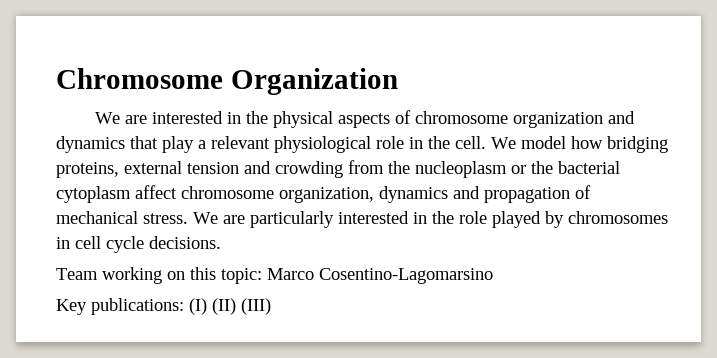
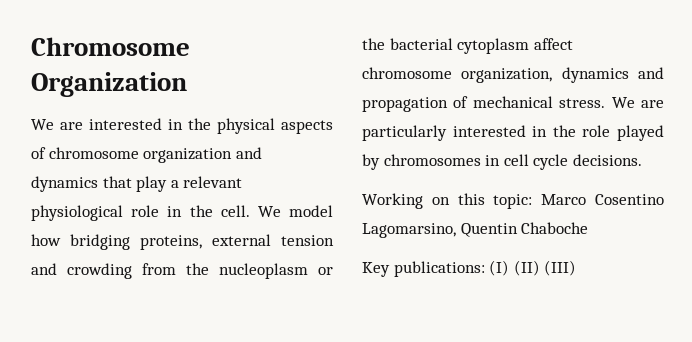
- Team working on this topic: Marco Cosentino-Lagomarsino
+ Working on this topic: Marco Cosentino Lagomarsino, Quentin Chaboche

